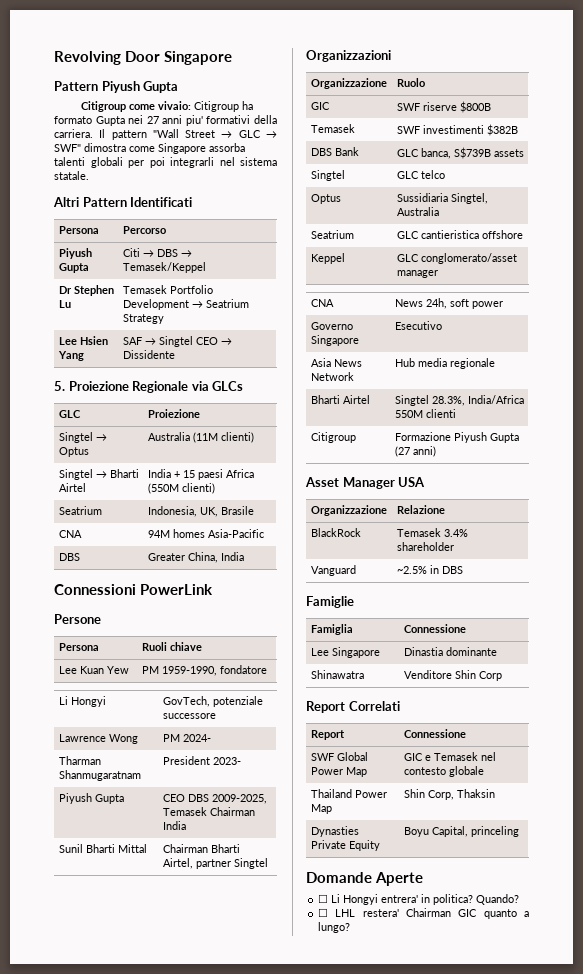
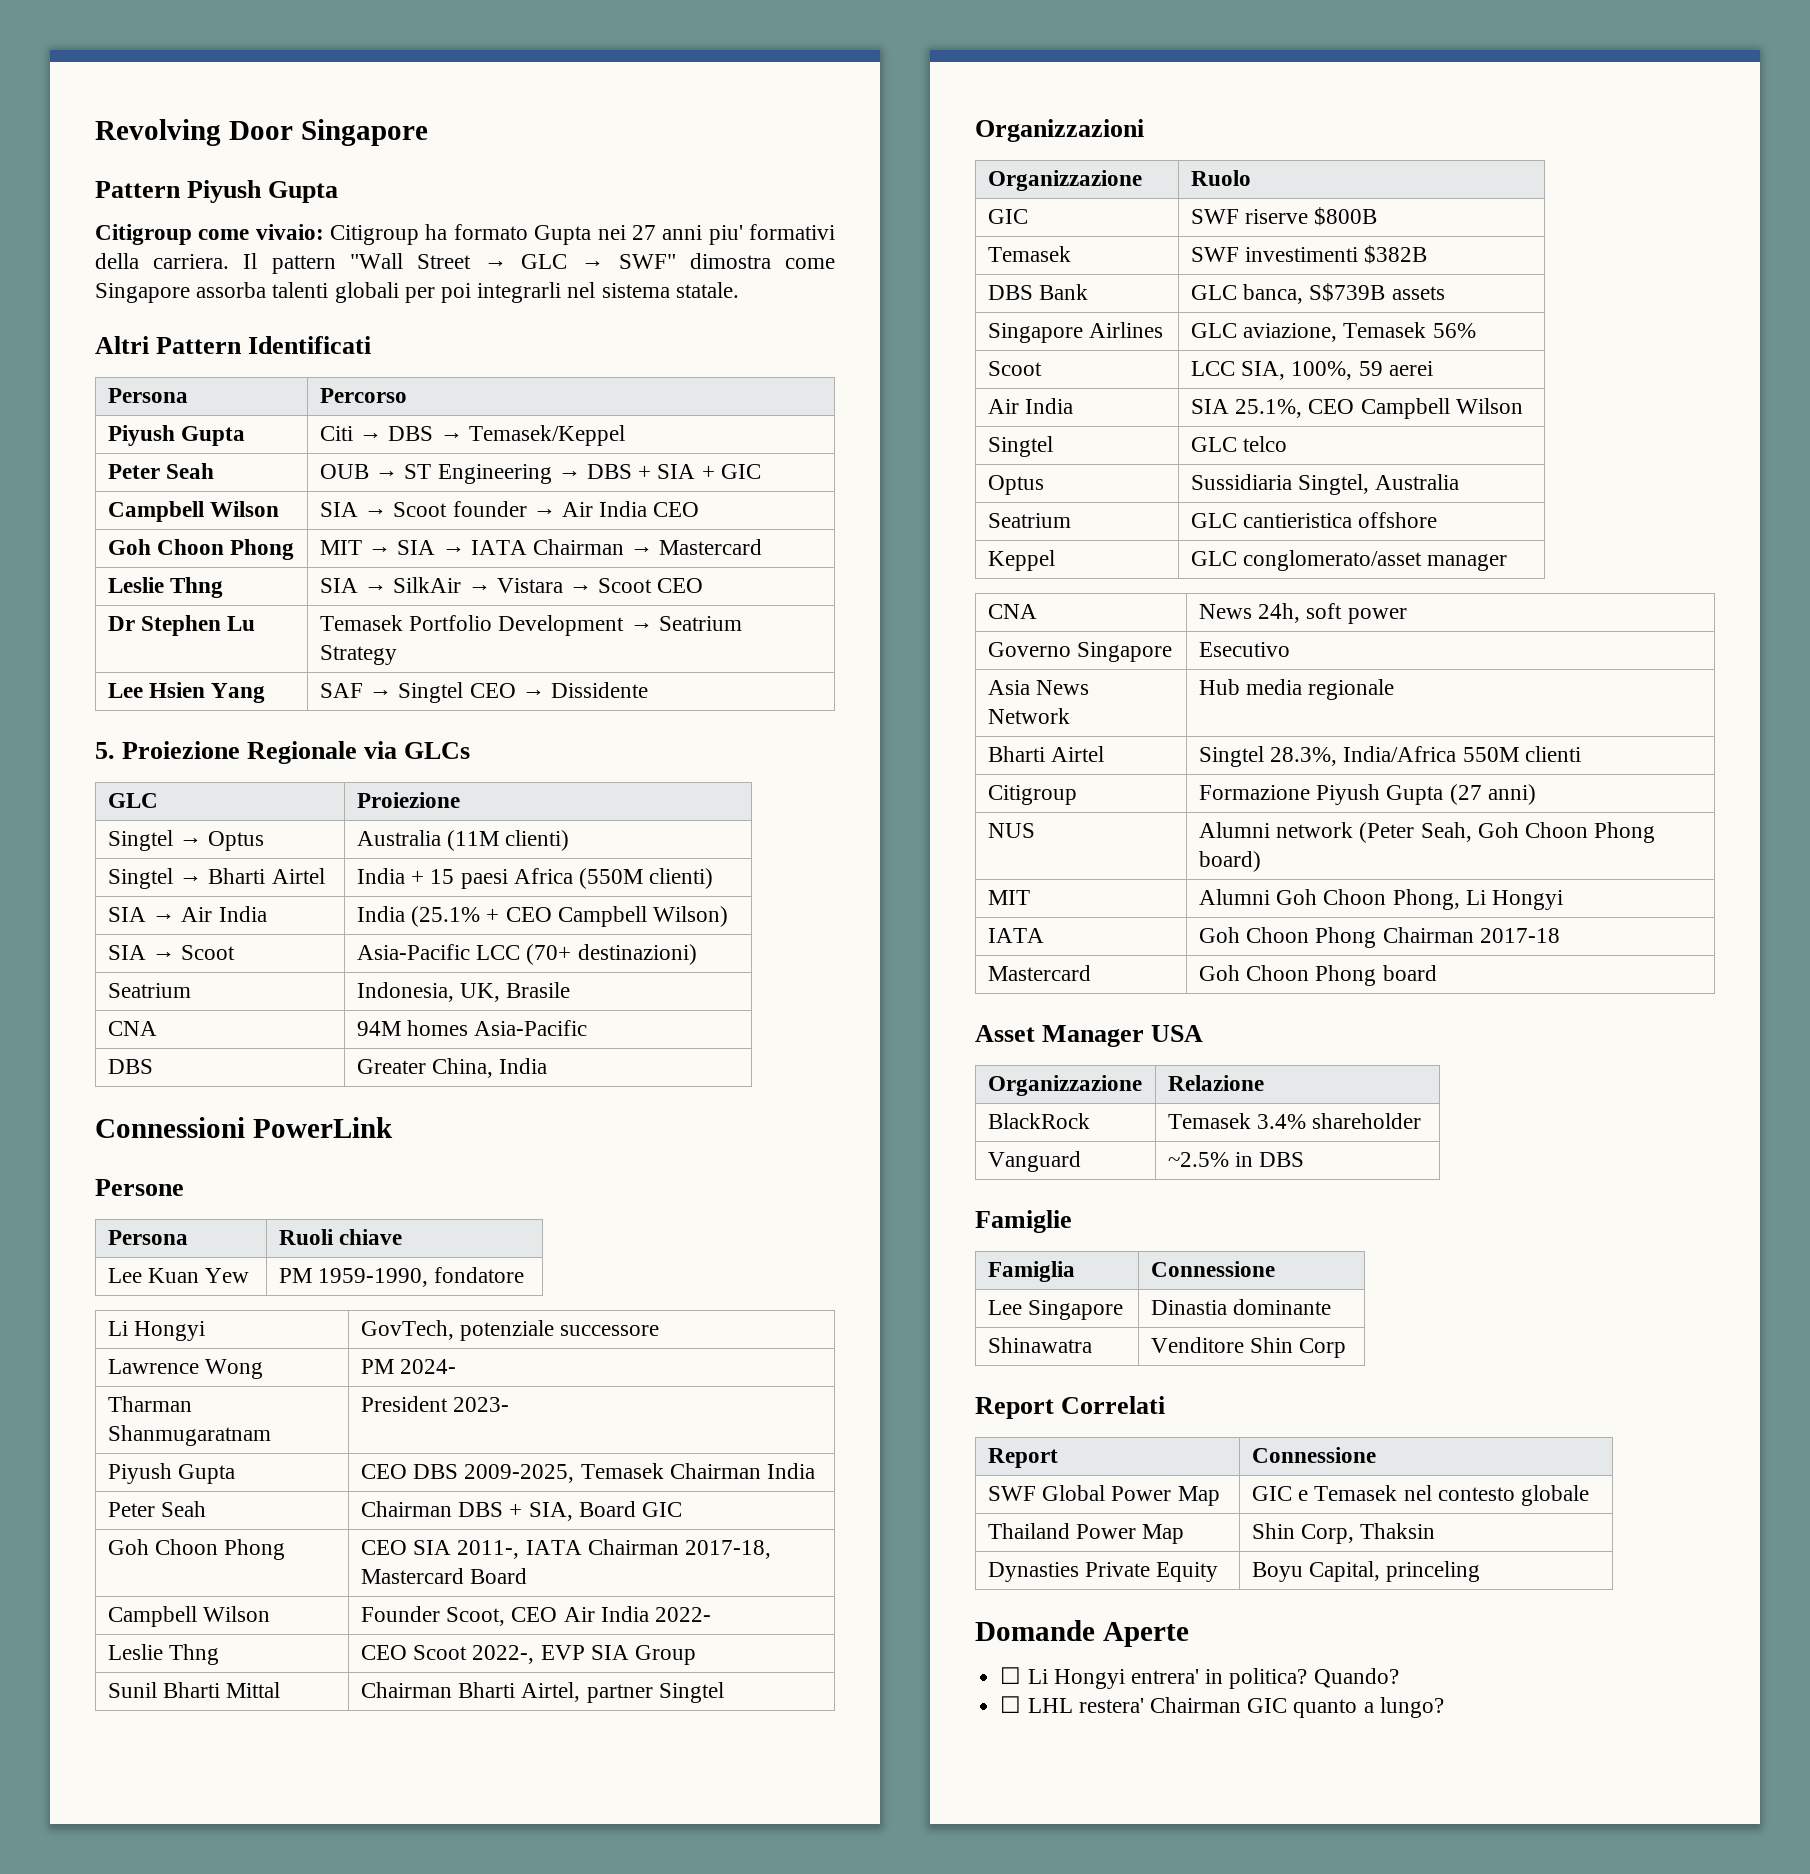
+ Peter Seah | OUB → ST Engineering → DBS + SIA + GIC
+ Campbell Wilson | SIA → Scoot founder → Air India CEO
+ Goh Choon Phong | MIT → SIA → IATA Chairman → Mastercard
+ Leslie Thng | SIA → SilkAir → Vistara → Scoot CEO
+ SIA → Air India | India (25.1% + CEO Campbell Wilson)
+ SIA → Scoot | Asia-Pacific LCC (70+ destinazioni)
+ Peter Seah | Chairman DBS + SIA, Board GIC
+ Goh Choon Phong | CEO SIA 2011-, IATA Chairman 2017-18, Mastercard Board
+ Campbell Wilson | Founder Scoot, CEO Air India 2022-
+ Leslie Thng | CEO Scoot 2022-, EVP SIA Group
+ Singapore Airlines | GLC aviazione, Temasek 56%
+ Scoot | LCC SIA, 100%, 59 aerei
+ Air India | SIA 25.1%, CEO Campbell Wilson
+ NUS | Alumni network (Peter Seah, Goh Choon Phong board)
+ MIT | Alumni Goh Choon Phong, Li Hongyi
+ IATA | Goh Choon Phong Chairman 2017-18
+ Mastercard | Goh Choon Phong board

